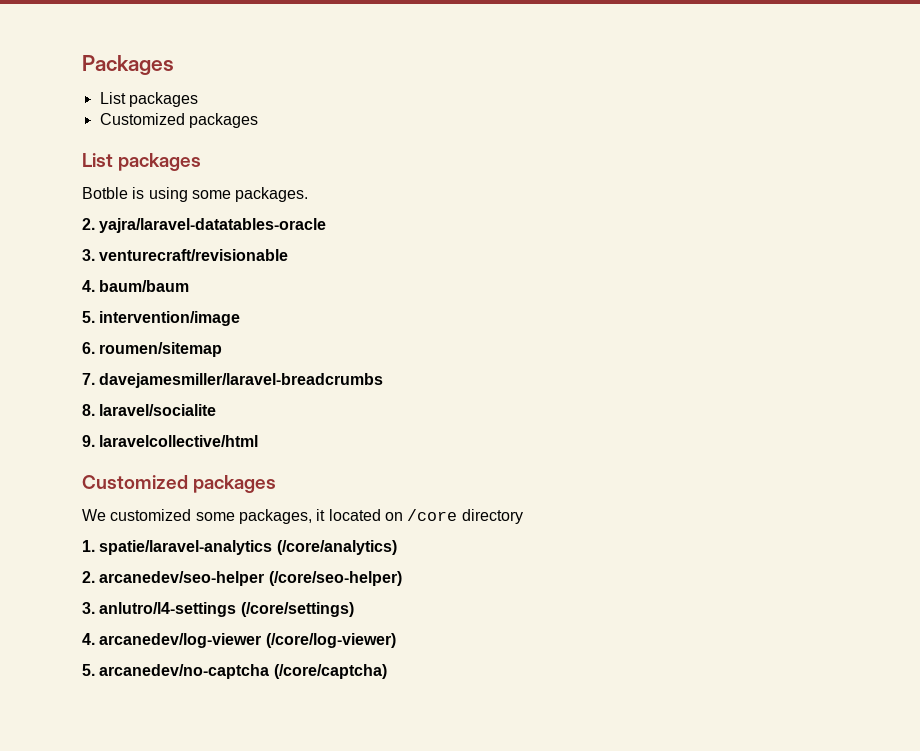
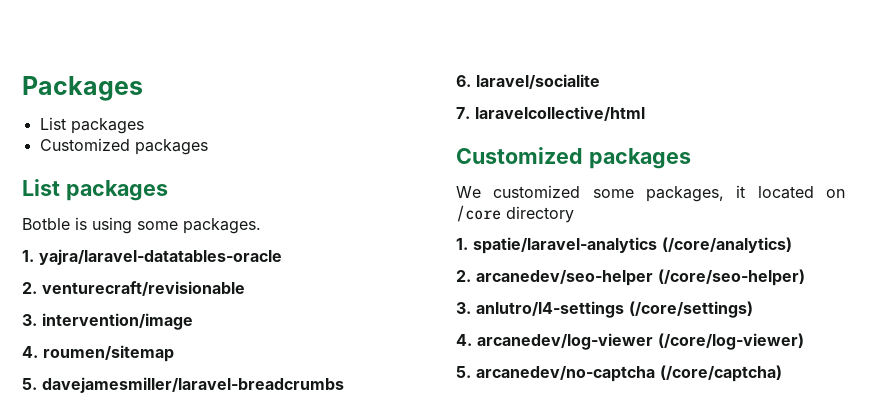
- 2. yajra/laravel-datatables-oracle
+ 1. yajra/laravel-datatables-oracle
- 3. venturecraft/revisionable
+ 2. venturecraft/revisionable
- 4. baum/baum
- 5. intervention/image
+ 3. intervention/image
+ 4. roumen/sitemap
+ 5. davejamesmiller/laravel-breadcrumbs
- 6. roumen/sitemap
+ 6. laravel/socialite
- 7. davejamesmiller/laravel-breadcrumbs
- 8. laravel/socialite
- 9. laravelcollective/html
+ 7. laravelcollective/html

